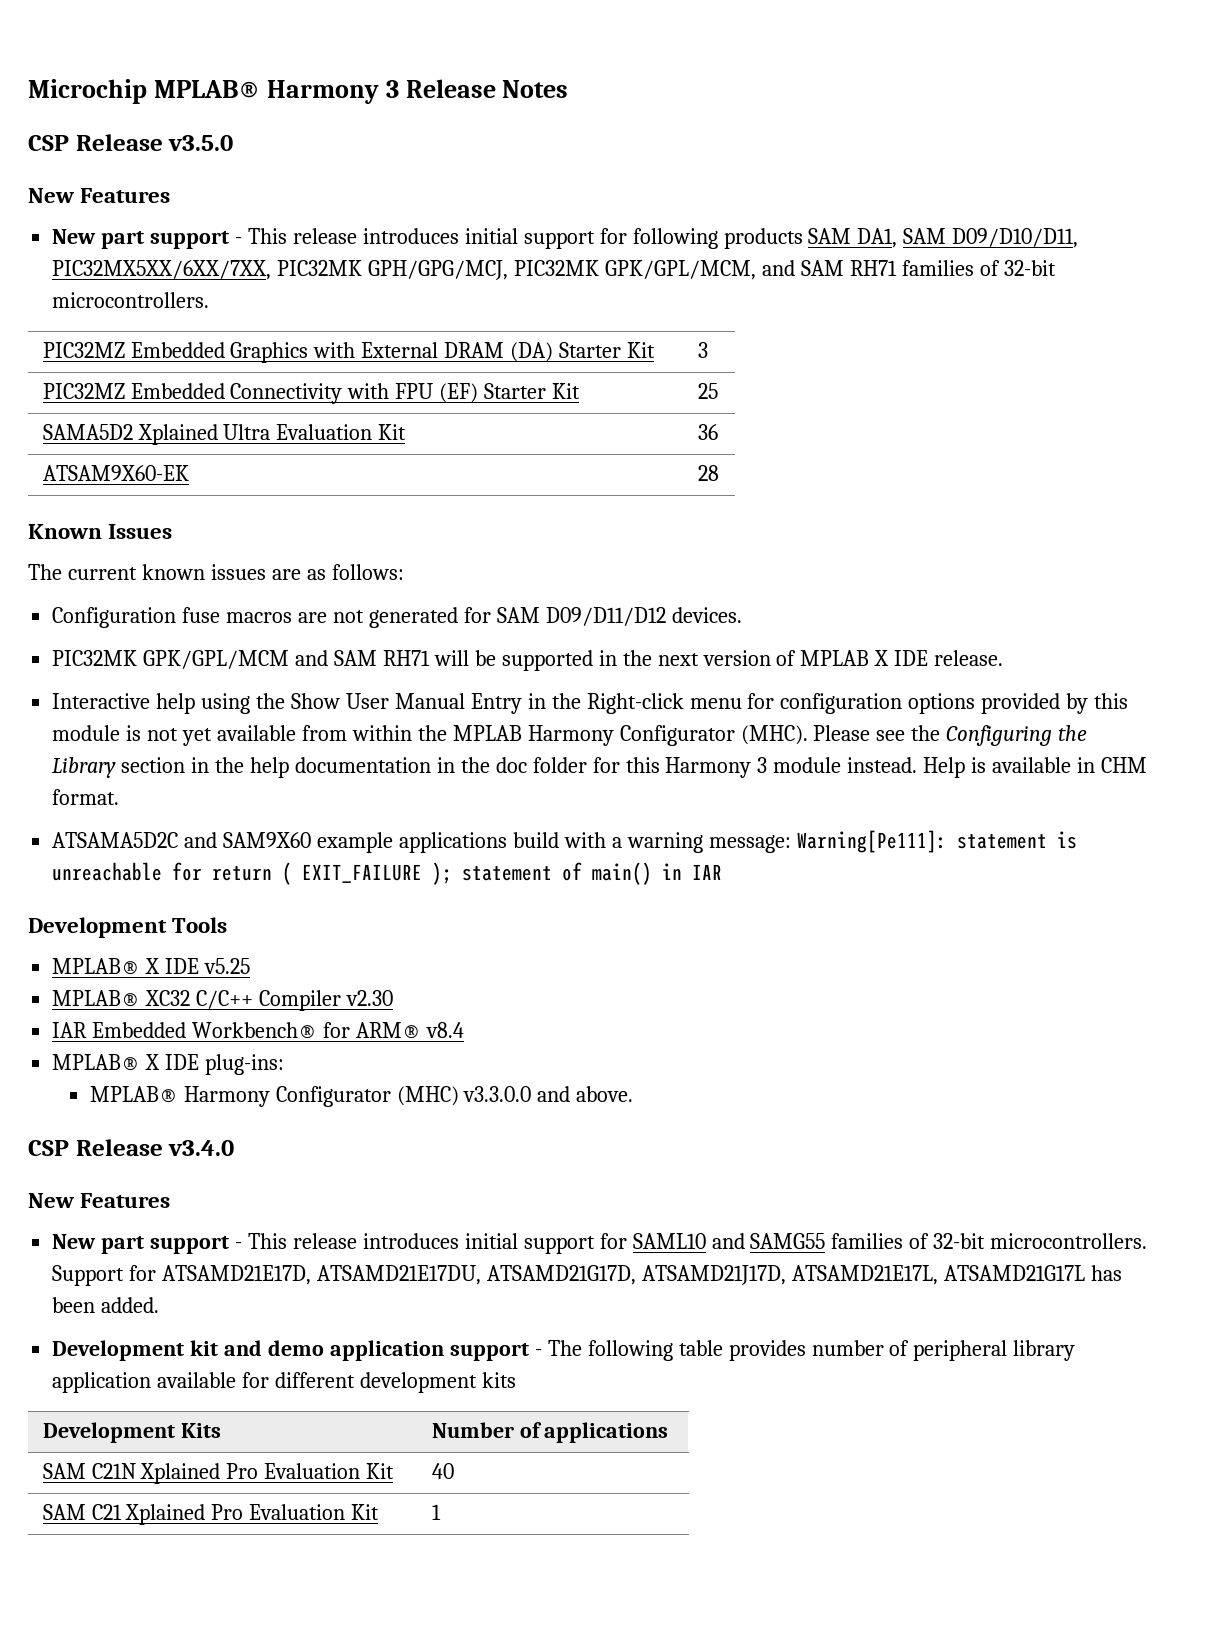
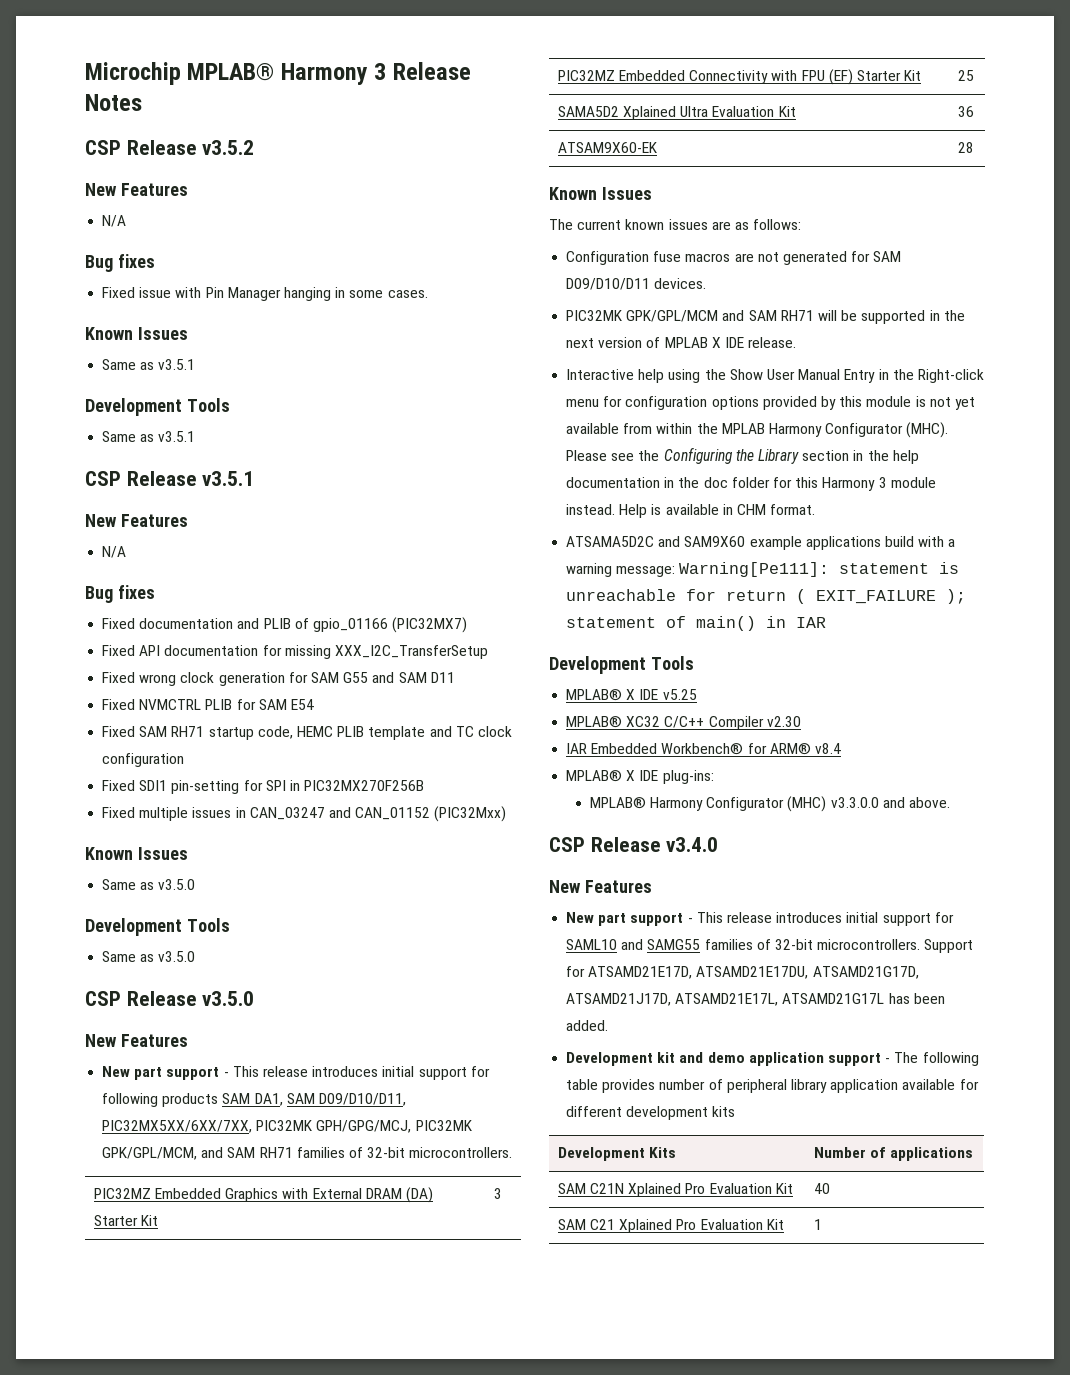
+ CSP Release v3.5.2
+ New Features
+ N/A
+ Bug fixes
+ Fixed issue with Pin Manager hanging in some cases.
+ Known Issues
+ Same as v3.5.1
+ Development Tools
+ Same as v3.5.1
+ CSP Release v3.5.1
+ New Features
+ N/A
+ Bug fixes
+ Fixed documentation and PLIB of gpio_01166 (PIC32MX7)
+ Fixed API documentation for missing XXX_I2C_TransferSetup
+ Fixed wrong clock generation for SAM G55 and SAM D11
+ Fixed NVMCTRL PLIB for SAM E54
+ Fixed SAM RH71 startup code, HEMC PLIB template and TC clock configuration
+ Fixed SDI1 pin-setting for SPI in PIC32MX270F256B
+ Fixed multiple issues in CAN_03247 and CAN_01152 (PIC32Mxx)
+ Known Issues
+ Same as v3.5.0
+ Development Tools
+ Same as v3.5.0
- Configuration fuse macros are not generated for SAM D09/D11/D12 devices.
+ Configuration fuse macros are not generated for SAM D09/D10/D11 devices.

